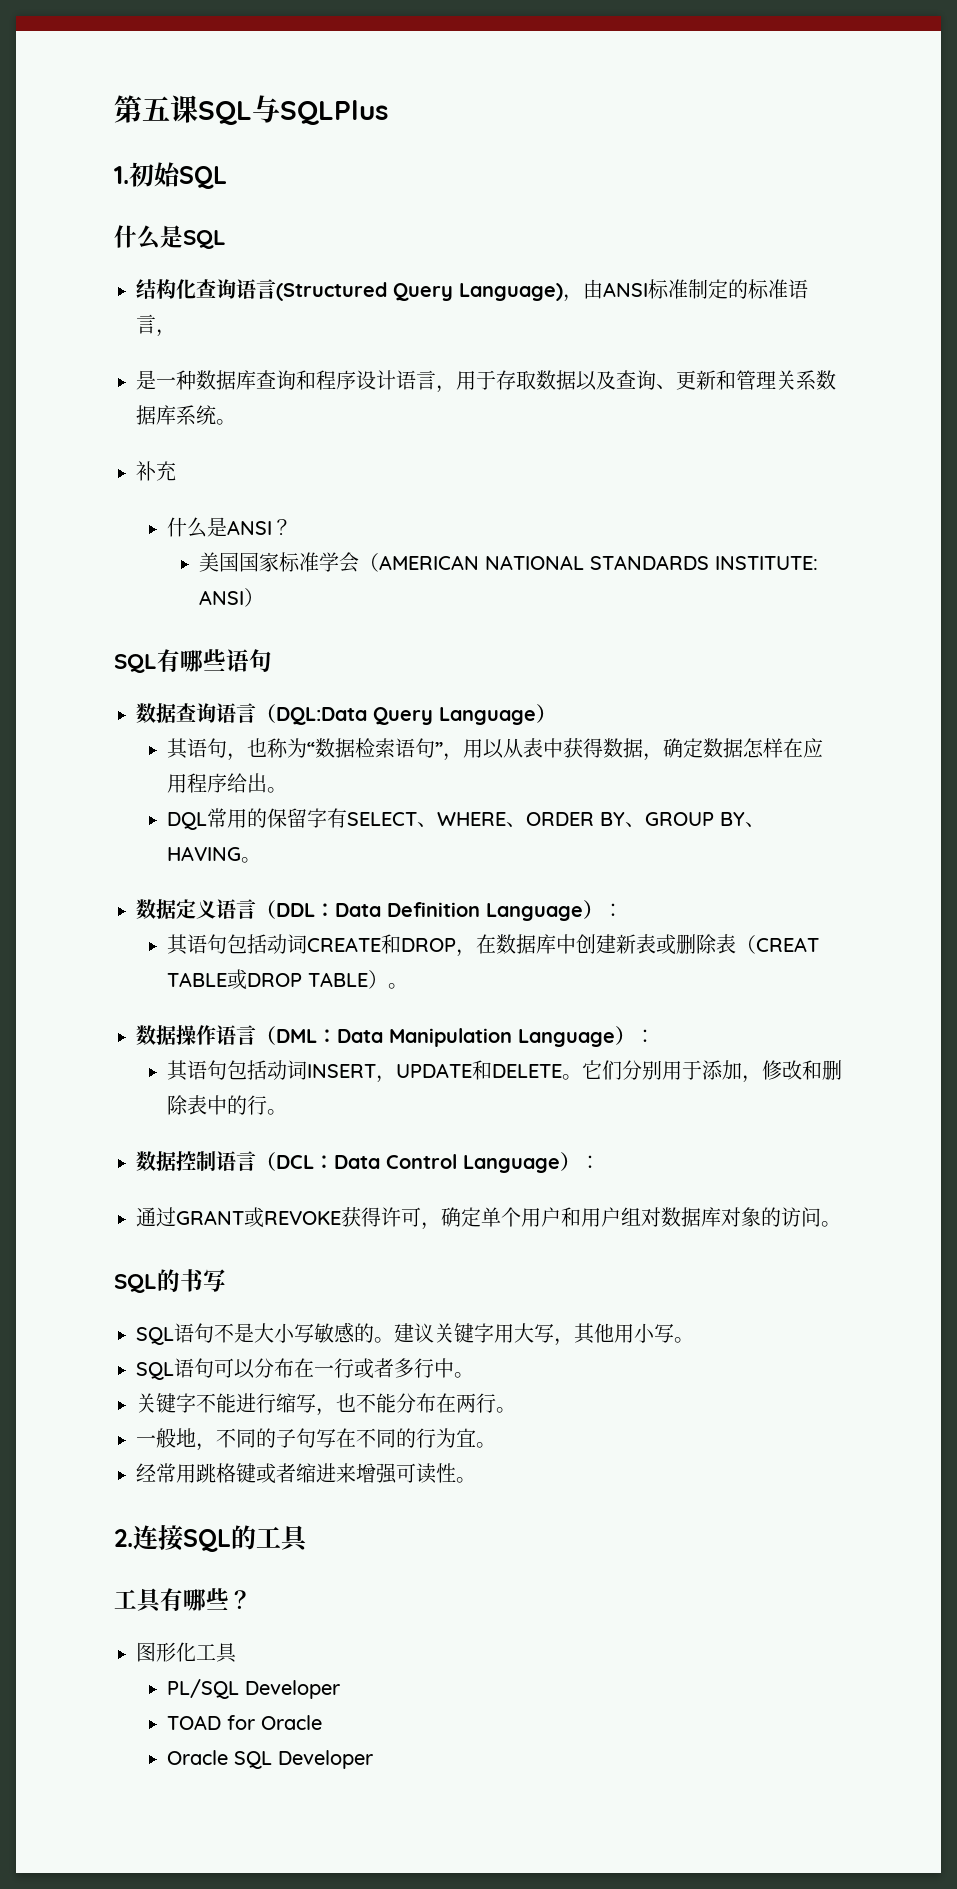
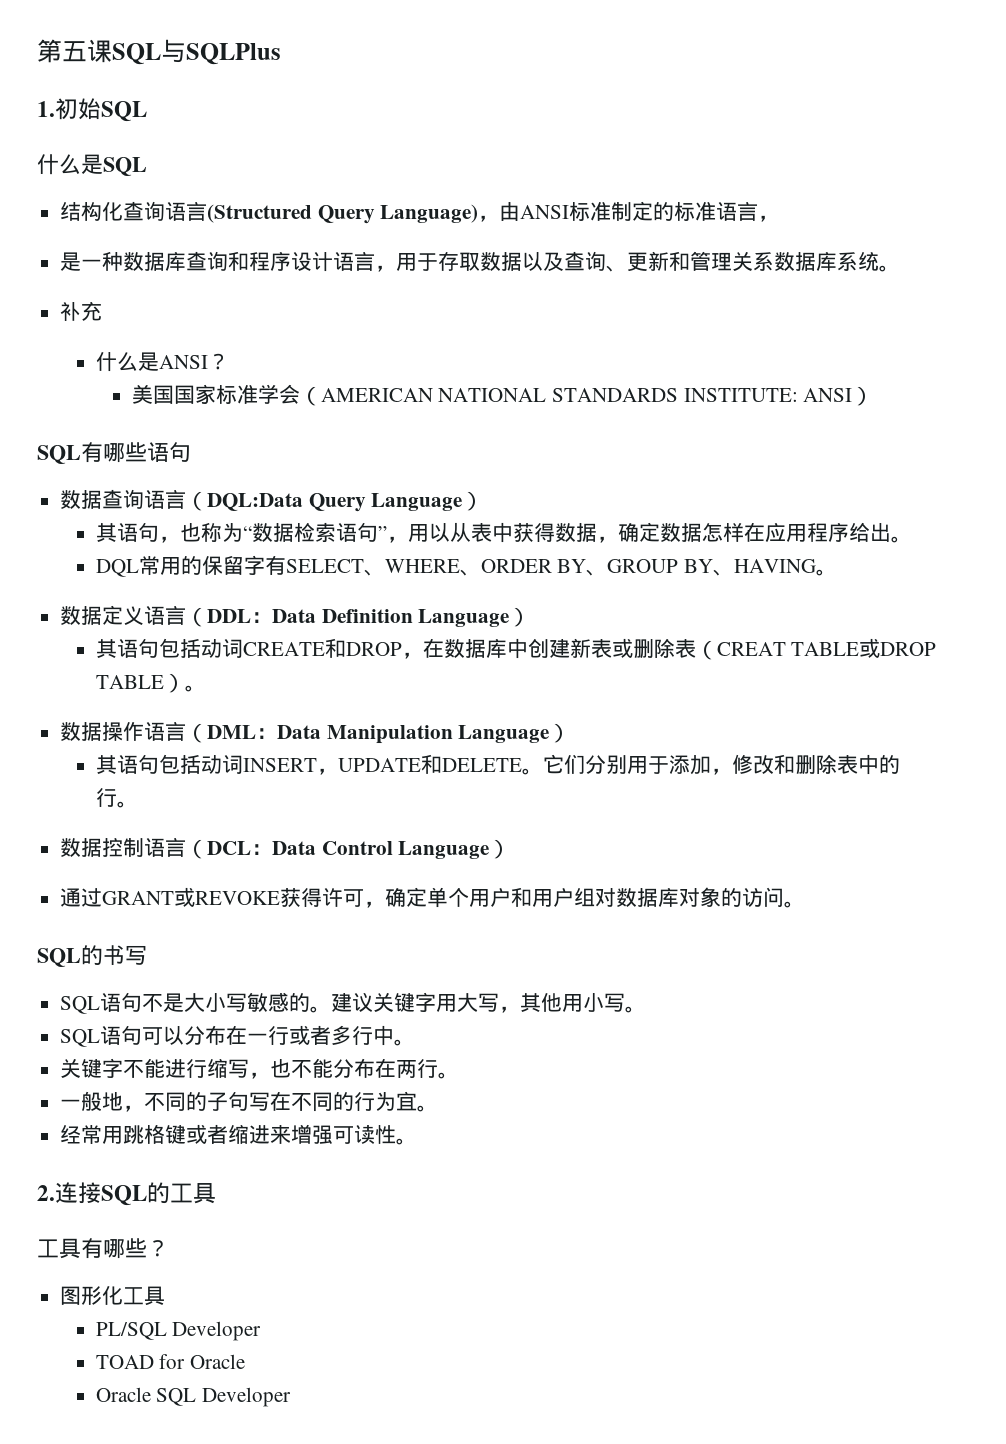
- 数据定义语言（DDL：Data Definition Language）：
+ 数据定义语言（DDL：Data Definition Language）
- 数据操作语言（DML：Data Manipulation Language）：
+ 数据操作语言（DML：Data Manipulation Language）
- 数据控制语言（DCL：Data Control Language）：
+ 数据控制语言（DCL：Data Control Language）

